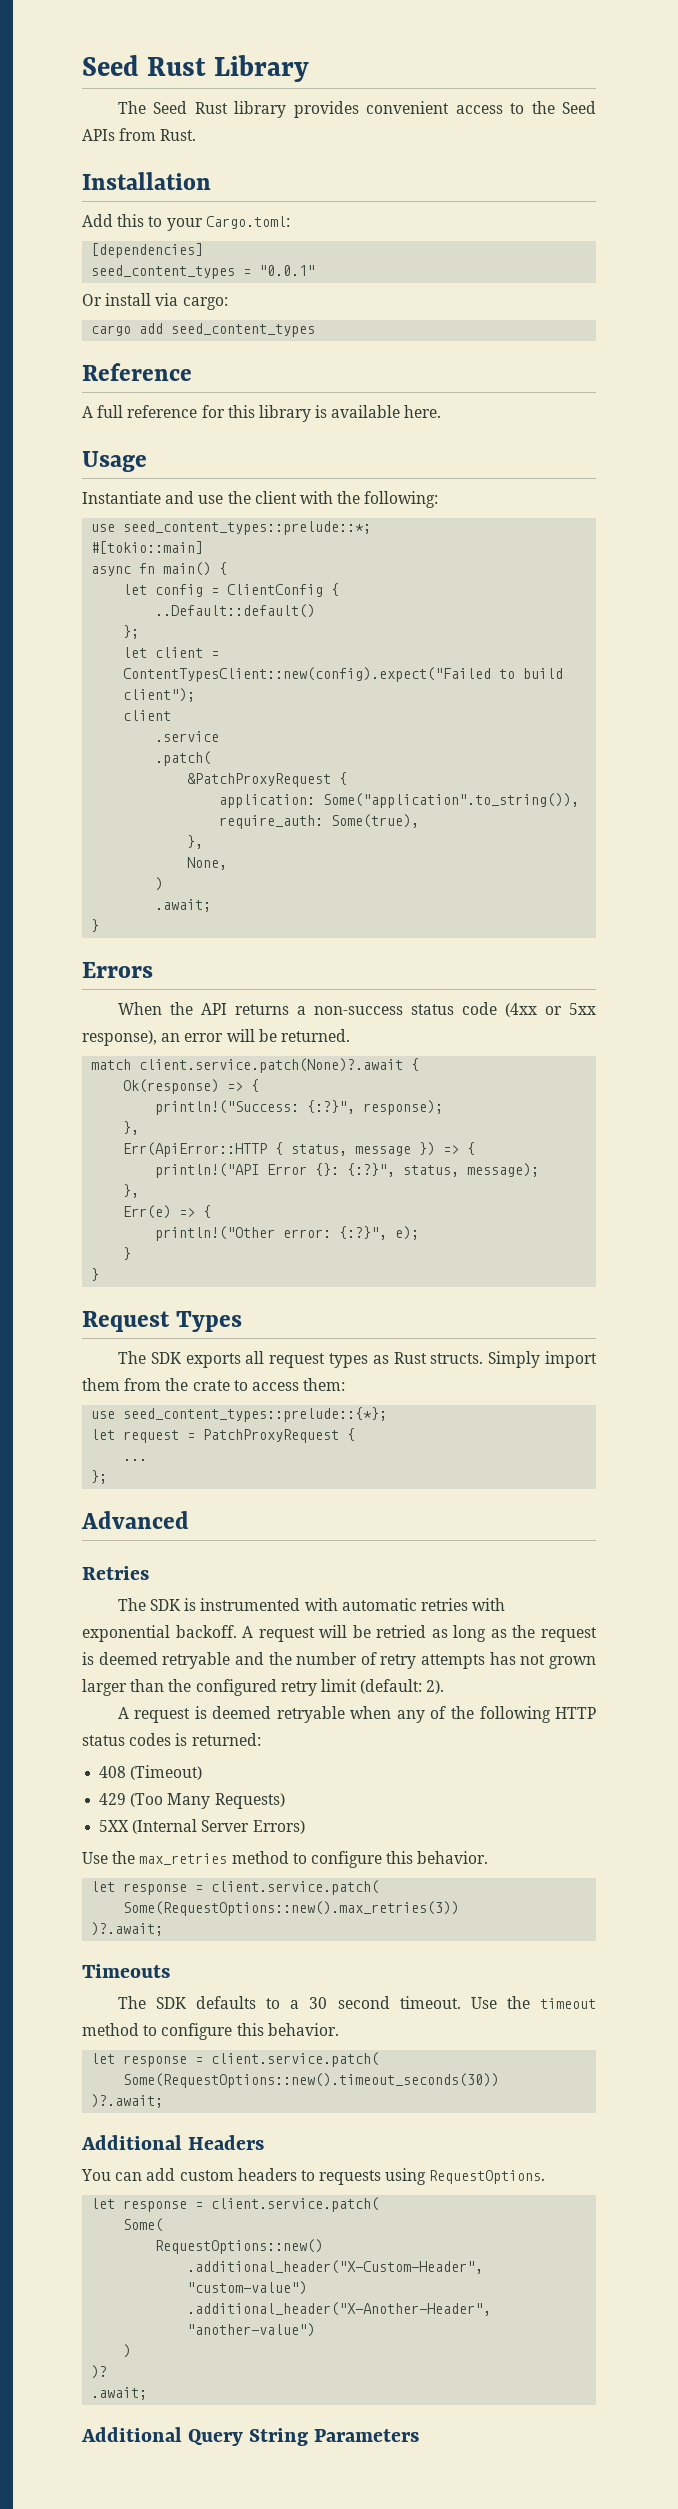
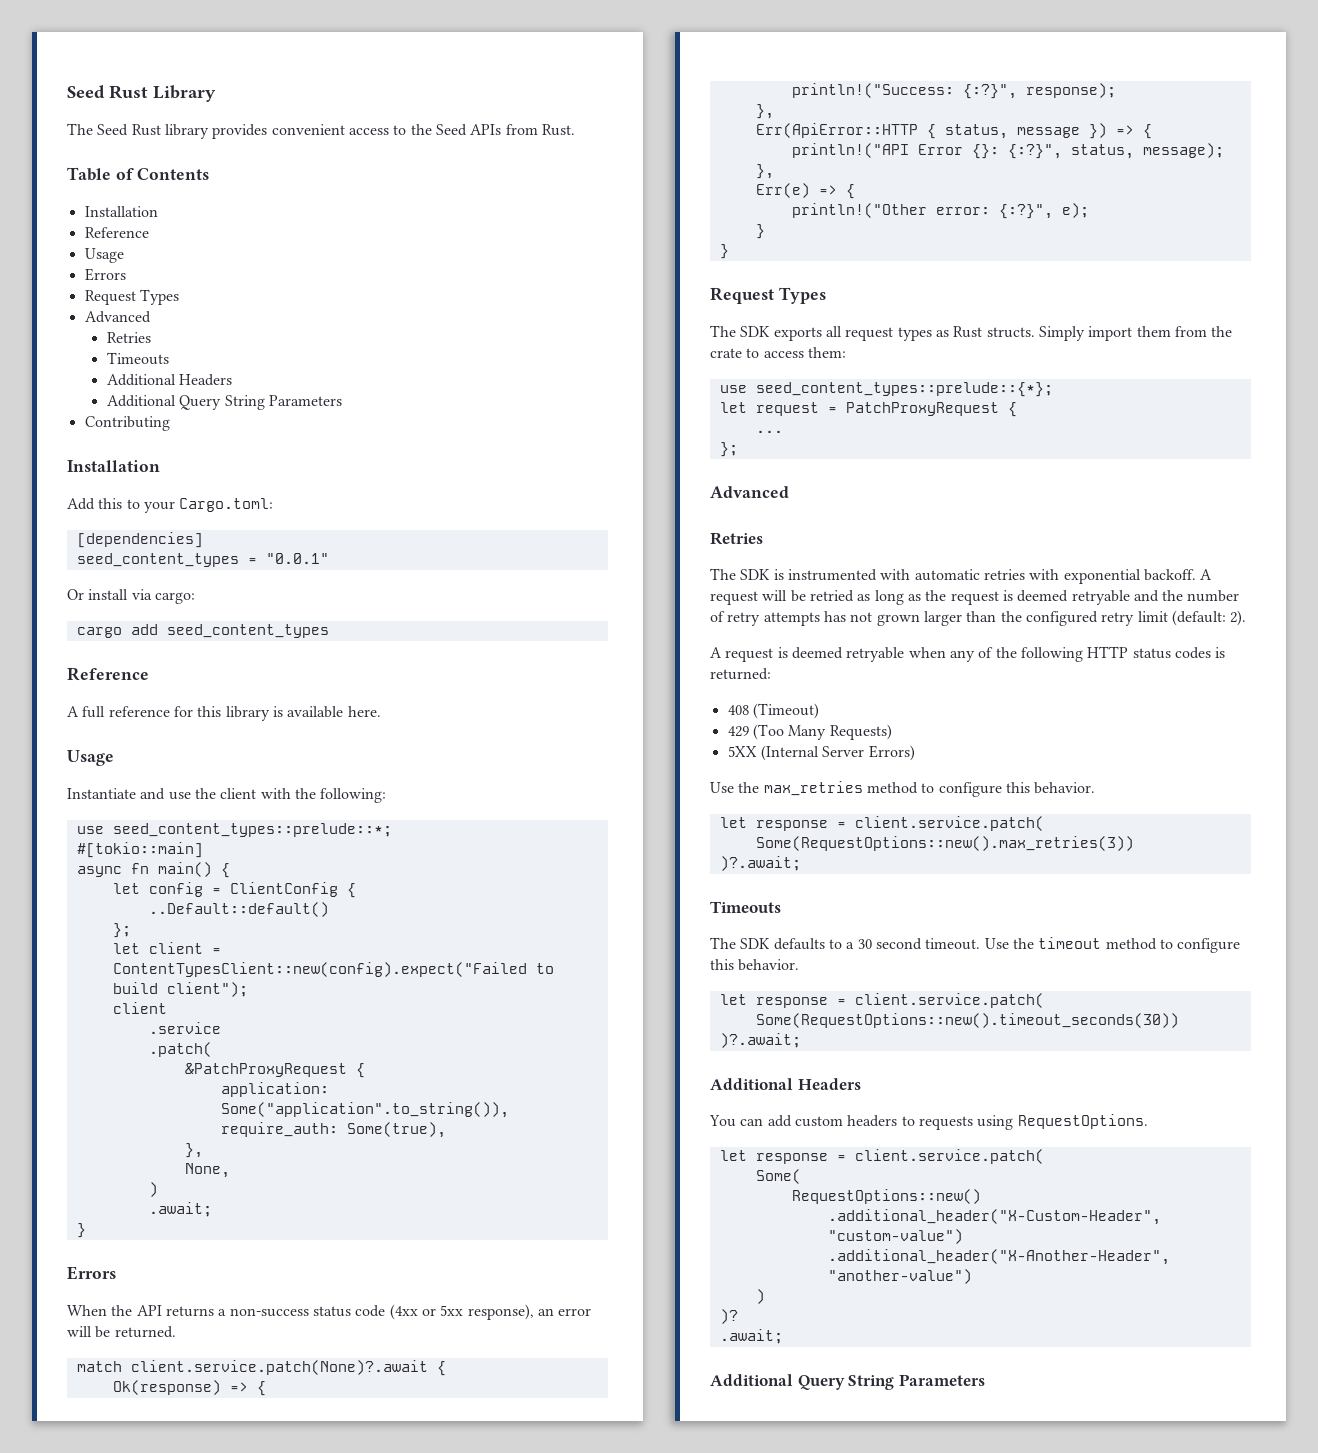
+ Table of Contents
+ Installation
+ Reference
+ Usage
+ Errors
+ Request Types
+ Advanced
+ Retries
+ Timeouts
+ Additional Headers
+ Additional Query String Parameters
+ Contributing

